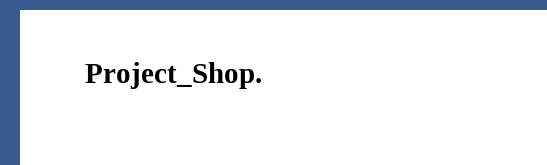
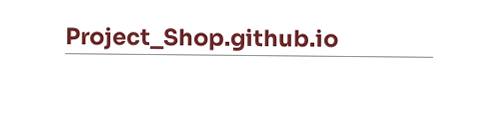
- Project_Shop.
+ Project_Shop.github.io

